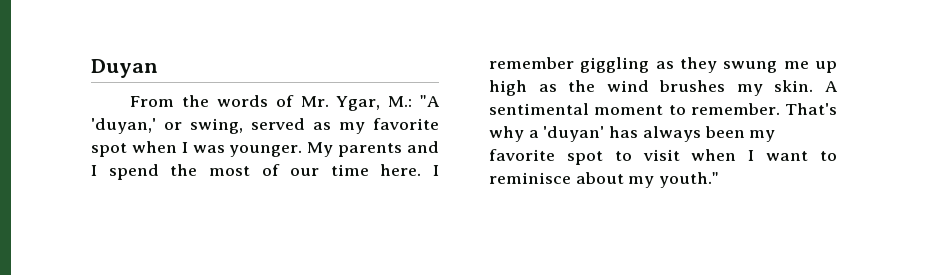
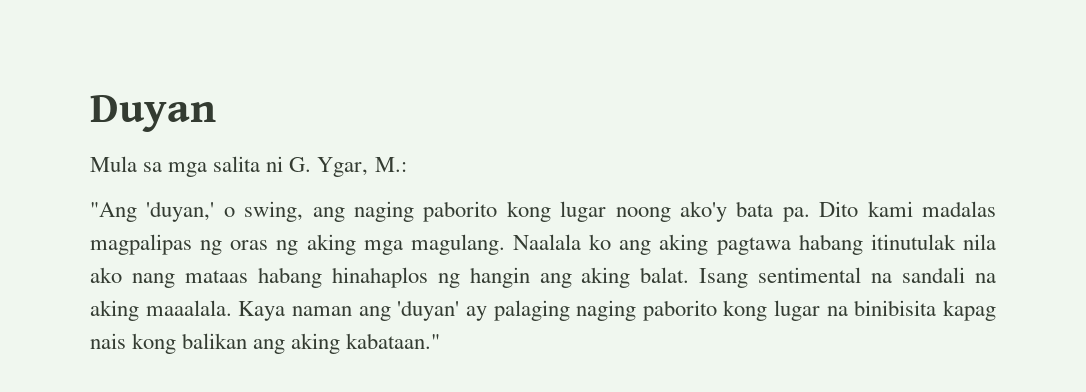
- From the words of Mr. Ygar, M.: "A 'duyan,' or swing, served as my favorite spot when I was younger. My parents and I spend the most of our time here. I remember giggling as they swung me up high as the wind brushes my skin. A sentimental moment to remember. That's why a 'duyan' has always been my favorite spot to visit when I want to reminisce about my youth."
+ Mula sa mga salita ni G. Ygar, M.:
+ "Ang 'duyan,' o swing, ang naging paborito kong lugar noong ako'y bata pa. Dito kami madalas magpalipas ng oras ng aking mga magulang. Naalala ko ang aking pagtawa habang itinutulak nila ako nang mataas habang hinahaplos ng hangin ang aking balat. Isang sentimental na sandali na aking maaalala. Kaya naman ang 'duyan' ay palaging naging paborito kong lugar na binibisita kapag nais kong balikan ang aking kabataan."

